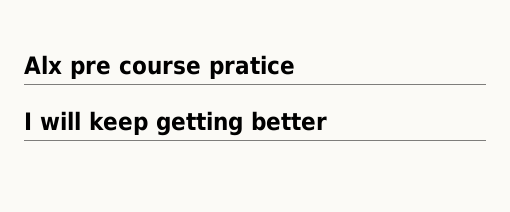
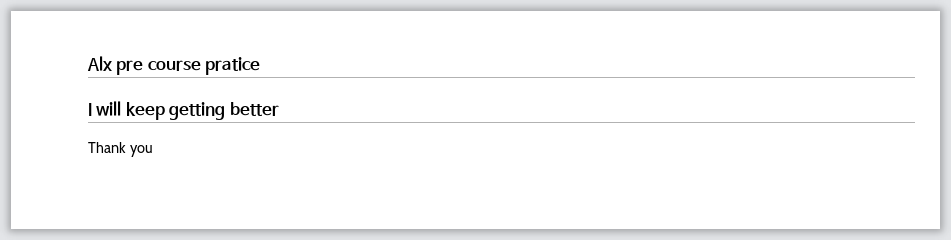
+ Thank you

